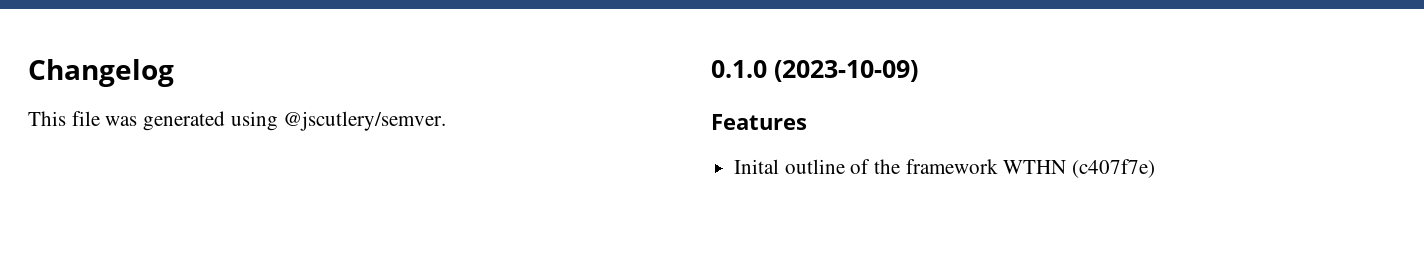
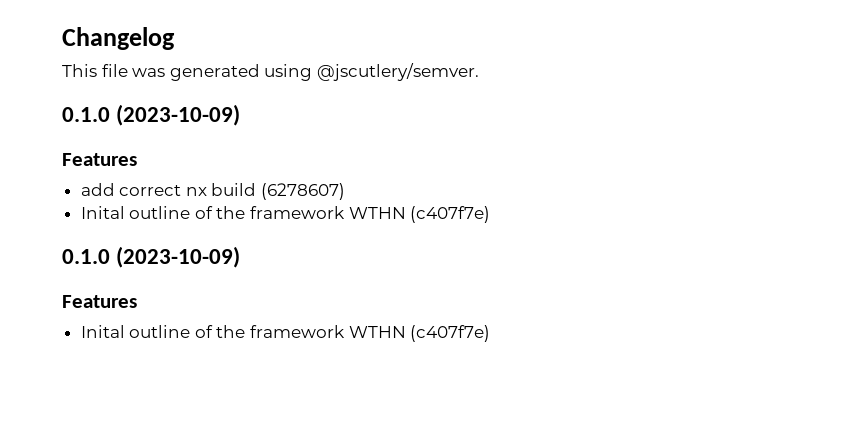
+ add correct nx build (6278607)
+ Inital outline of the framework WTHN (c407f7e)
+ 0.1.0 (2023-10-09)
+ Features

